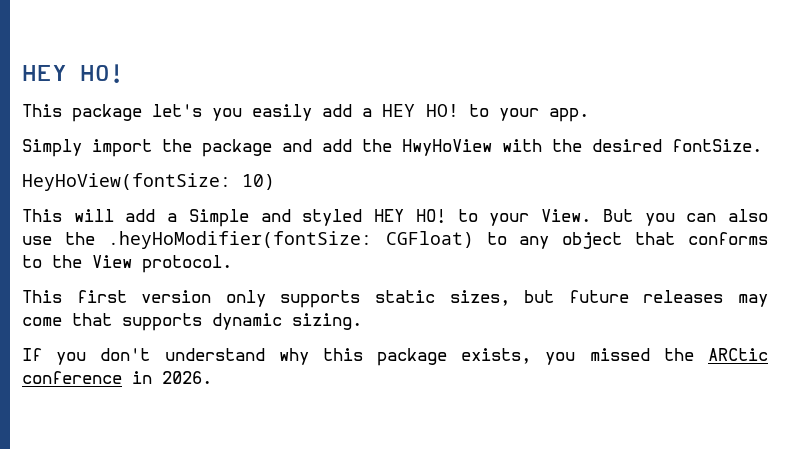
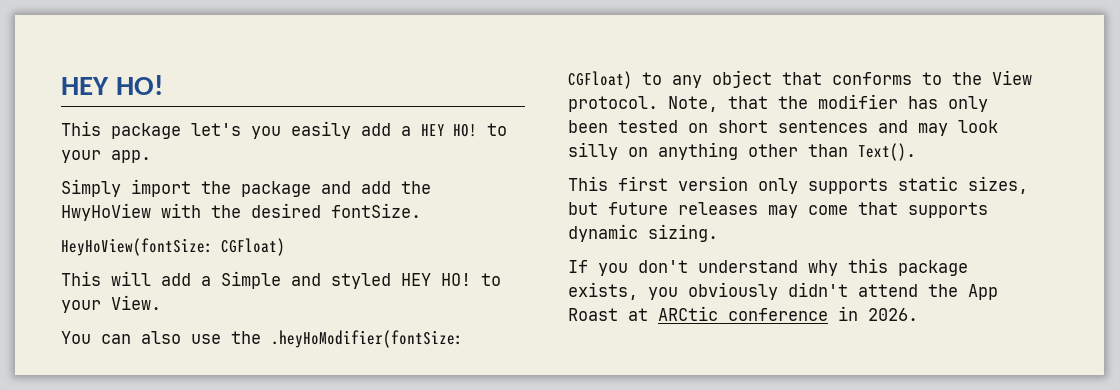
- HeyHoView(fontSize: 10)
+ HeyHoView(fontSize: CGFloat)
- This will add a Simple and styled HEY HO! to your View. But you can also use the .heyHoModifier(fontSize: CGFloat) to any object that conforms to the View protocol.
+ This will add a Simple and styled HEY HO! to your View.
+ You can also use the .heyHoModifier(fontSize: CGFloat) to any object that conforms to the View protocol. Note, that the modifier has only been tested on short sentences and may look silly on anything other than Text().
- If you don't understand why this package exists, you missed the ARCtic conference in 2026.
+ If you don't understand why this package exists, you obviously didn't attend the App Roast at ARCtic conference in 2026.

